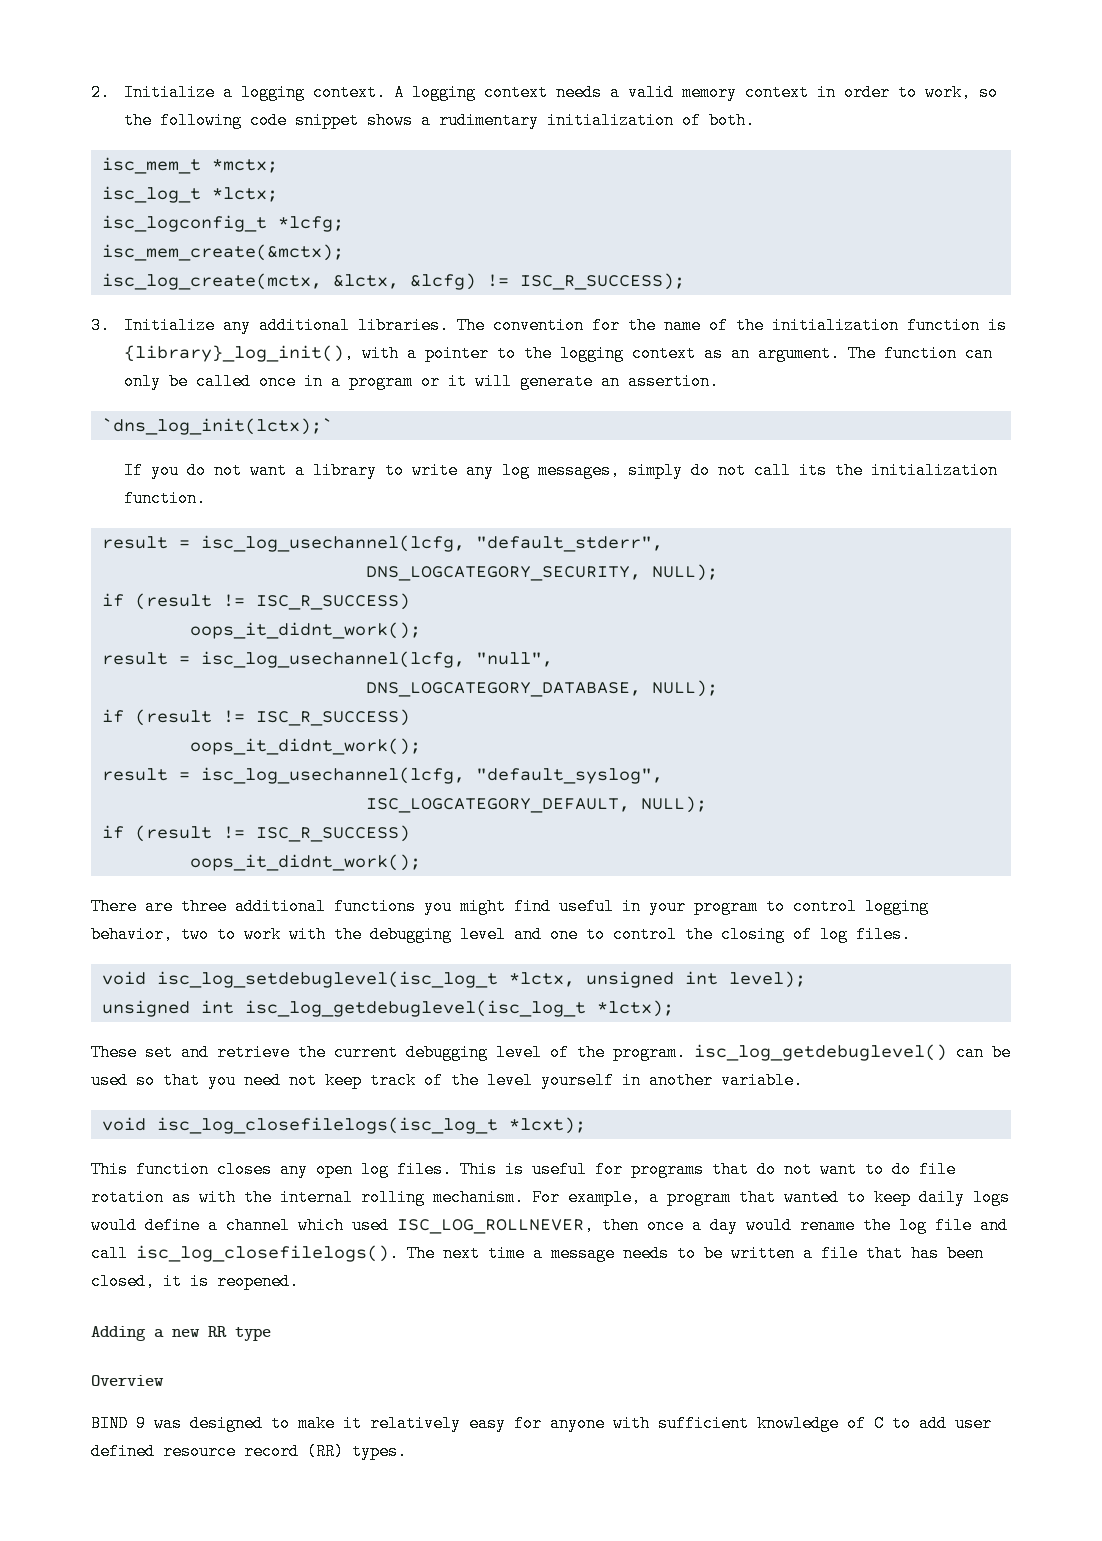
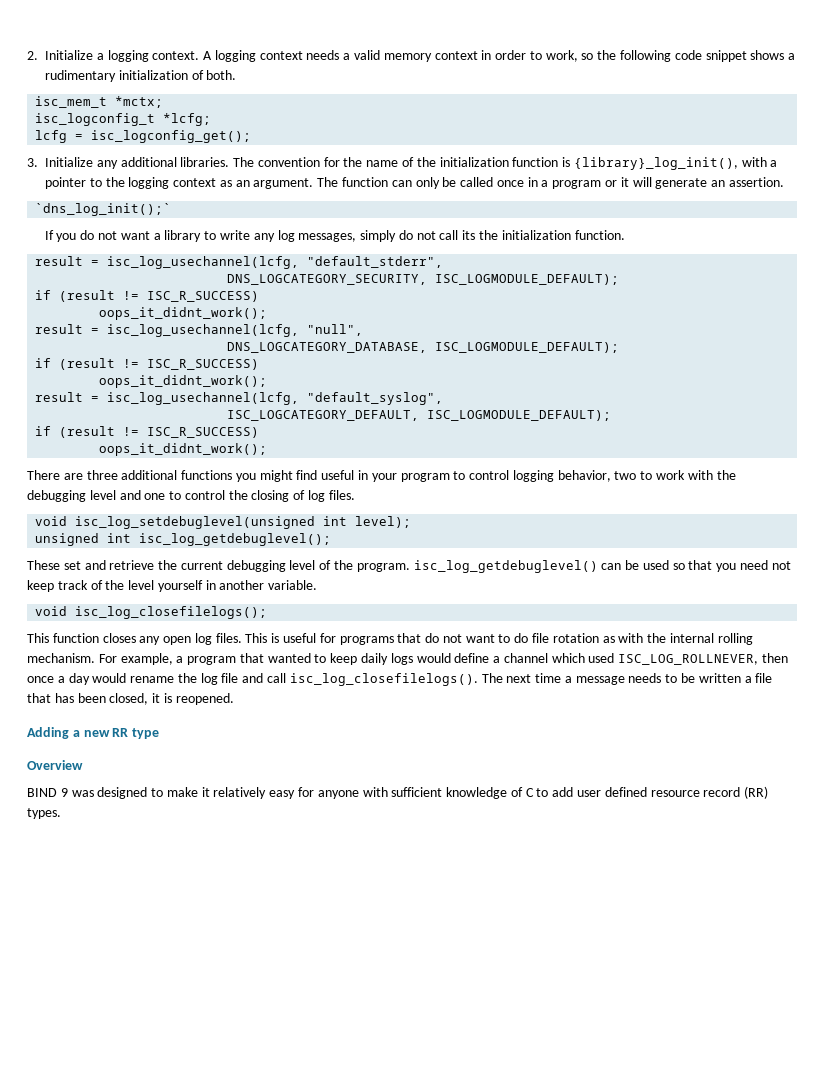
- isc_log_t *lctx;
- isc_mem_create(&mctx);
- isc_log_create(mctx, &lctx, &lcfg) != ISC_R_SUCCESS);
+ lcfg = isc_logconfig_get();
- `dns_log_init(lctx);`
+ `dns_log_init();`
- DNS_LOGCATEGORY_SECURITY, NULL);
+ DNS_LOGCATEGORY_SECURITY, ISC_LOGMODULE_DEFAULT);
- DNS_LOGCATEGORY_DATABASE, NULL);
+ DNS_LOGCATEGORY_DATABASE, ISC_LOGMODULE_DEFAULT);
- ISC_LOGCATEGORY_DEFAULT, NULL);
+ ISC_LOGCATEGORY_DEFAULT, ISC_LOGMODULE_DEFAULT);
- void isc_log_setdebuglevel(isc_log_t *lctx, unsigned int level);
+ void isc_log_setdebuglevel(unsigned int level);
- unsigned int isc_log_getdebuglevel(isc_log_t *lctx);
+ unsigned int isc_log_getdebuglevel();
- void isc_log_closefilelogs(isc_log_t *lcxt);
+ void isc_log_closefilelogs();

